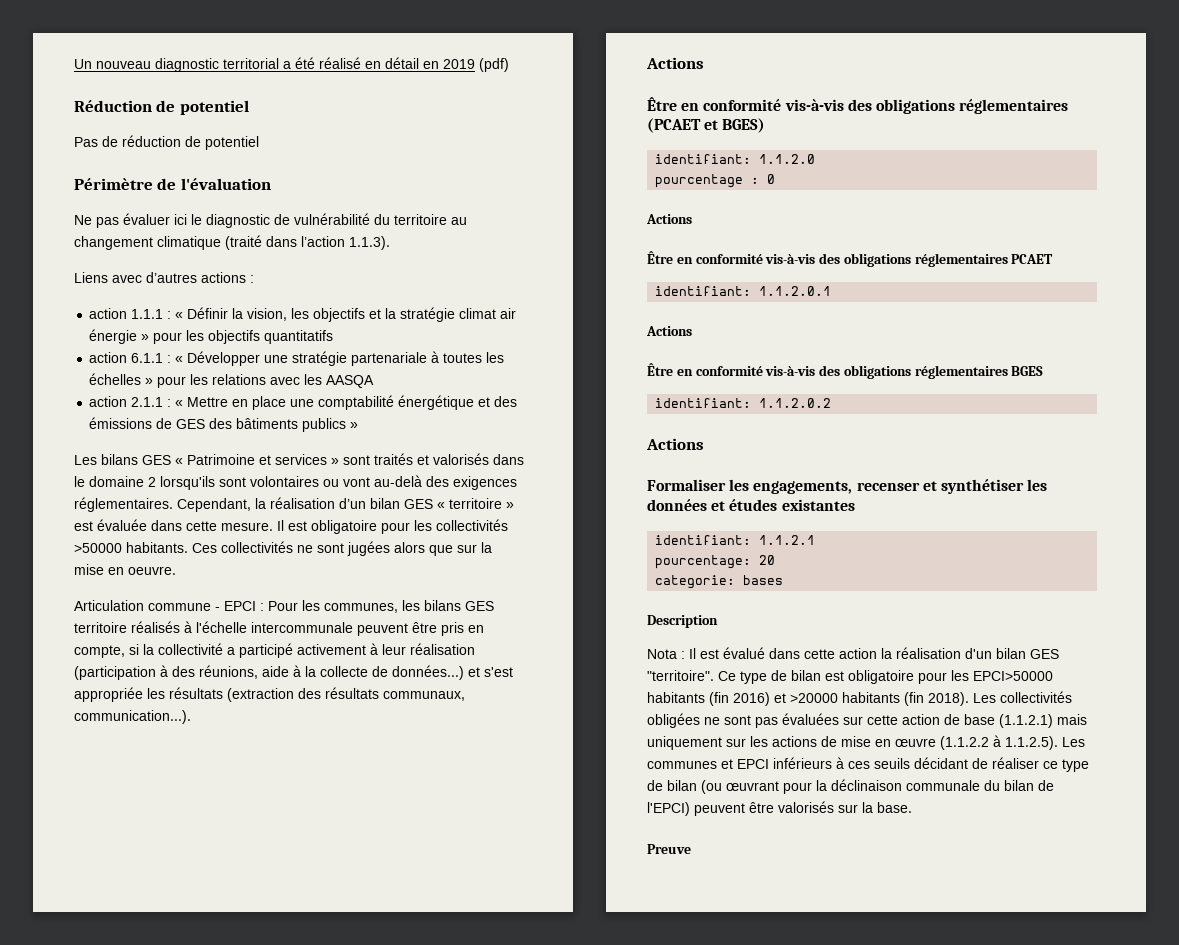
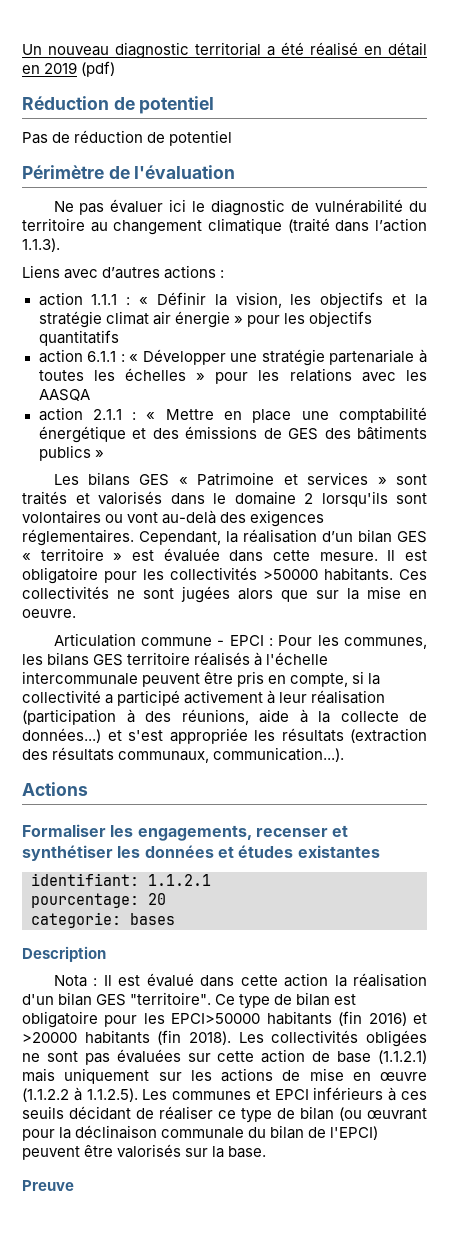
- Être en conformité vis-à-vis des obligations réglementaires (PCAET et BGES)
- identifiant: 1.1.2.0
- pourcentage : 0
- Actions
- Être en conformité vis-à-vis des obligations réglementaires PCAET
- identifiant: 1.1.2.0.1
- Actions
- Être en conformité vis-à-vis des obligations réglementaires BGES
- identifiant: 1.1.2.0.2
- Actions

